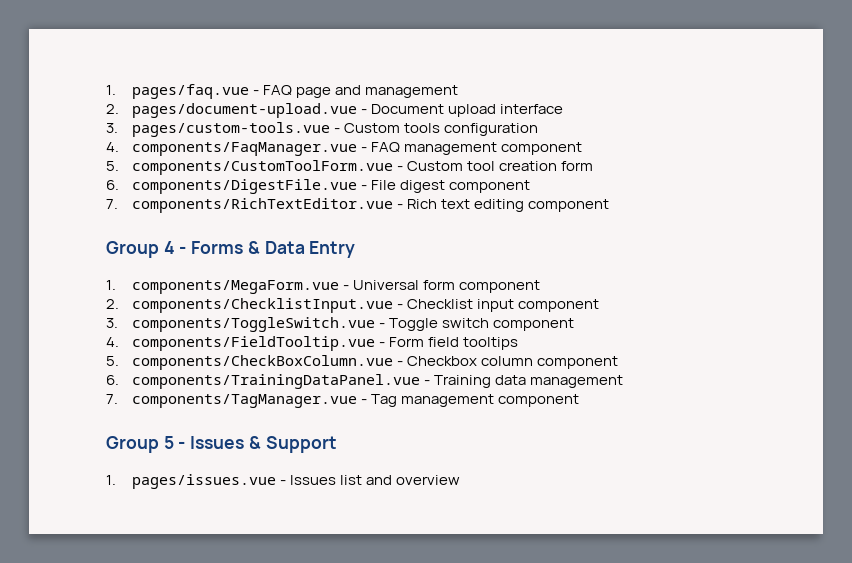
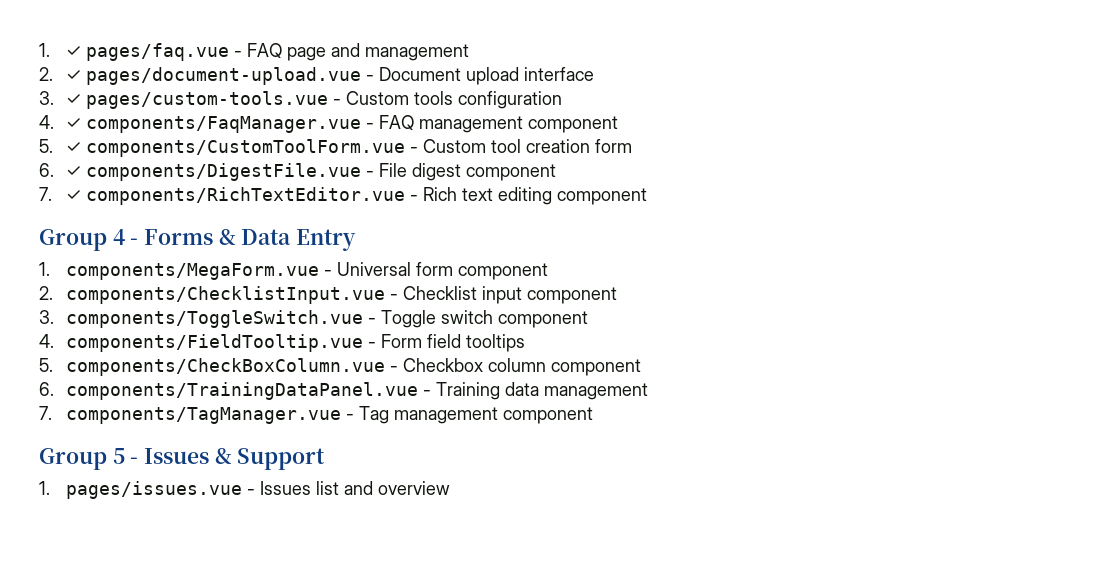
- 1. pages/faq.vue - FAQ page and management
+ 1. ✓ pages/faq.vue - FAQ page and management
- 2. pages/document-upload.vue - Document upload interface
+ 2. ✓ pages/document-upload.vue - Document upload interface
- 3. pages/custom-tools.vue - Custom tools configuration
+ 3. ✓ pages/custom-tools.vue - Custom tools configuration
- 4. components/FaqManager.vue - FAQ management component
+ 4. ✓ components/FaqManager.vue - FAQ management component
- 5. components/CustomToolForm.vue - Custom tool creation form
+ 5. ✓ components/CustomToolForm.vue - Custom tool creation form
- 6. components/DigestFile.vue - File digest component
+ 6. ✓ components/DigestFile.vue - File digest component
- 7. components/RichTextEditor.vue - Rich text editing component
+ 7. ✓ components/RichTextEditor.vue - Rich text editing component

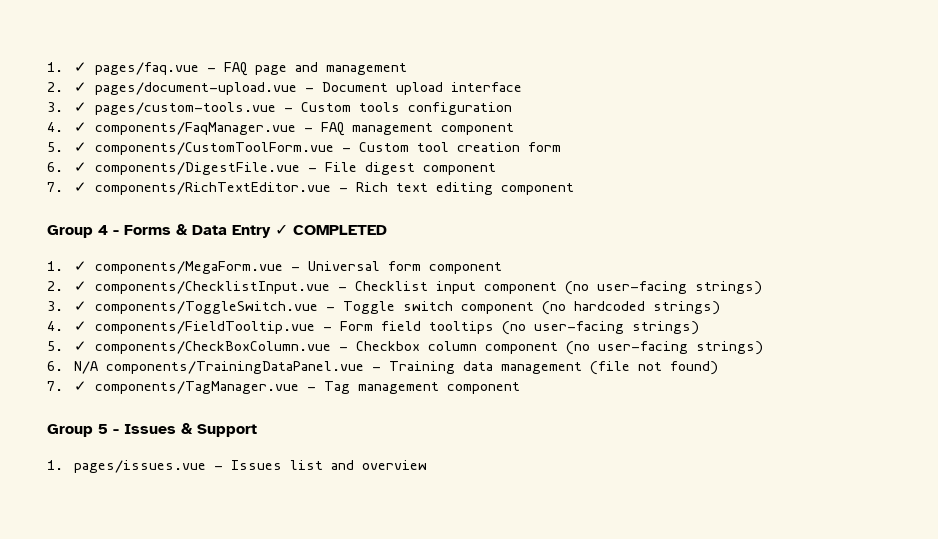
- Group 4 - Forms & Data Entry
- 1. components/MegaForm.vue - Universal form component
+ Group 4 - Forms & Data Entry ✓ COMPLETED
+ 1. ✓ components/MegaForm.vue - Universal form component
- 2. components/ChecklistInput.vue - Checklist input component
- 3. components/ToggleSwitch.vue - Toggle switch component
- 4. components/FieldTooltip.vue - Form field tooltips
- 5. components/CheckBoxColumn.vue - Checkbox column component
- 6. components/TrainingDataPanel.vue - Training data management
- 7. components/TagManager.vue - Tag management component
+ 2. ✓ components/ChecklistInput.vue - Checklist input component (no user-facing strings)
+ 3. ✓ components/ToggleSwitch.vue - Toggle switch component (no hardcoded strings)
+ 4. ✓ components/FieldTooltip.vue - Form field tooltips (no user-facing strings)
+ 5. ✓ components/CheckBoxColumn.vue - Checkbox column component (no user-facing strings)
+ 6. N/A components/TrainingDataPanel.vue - Training data management (file not found)
+ 7. ✓ components/TagManager.vue - Tag management component

